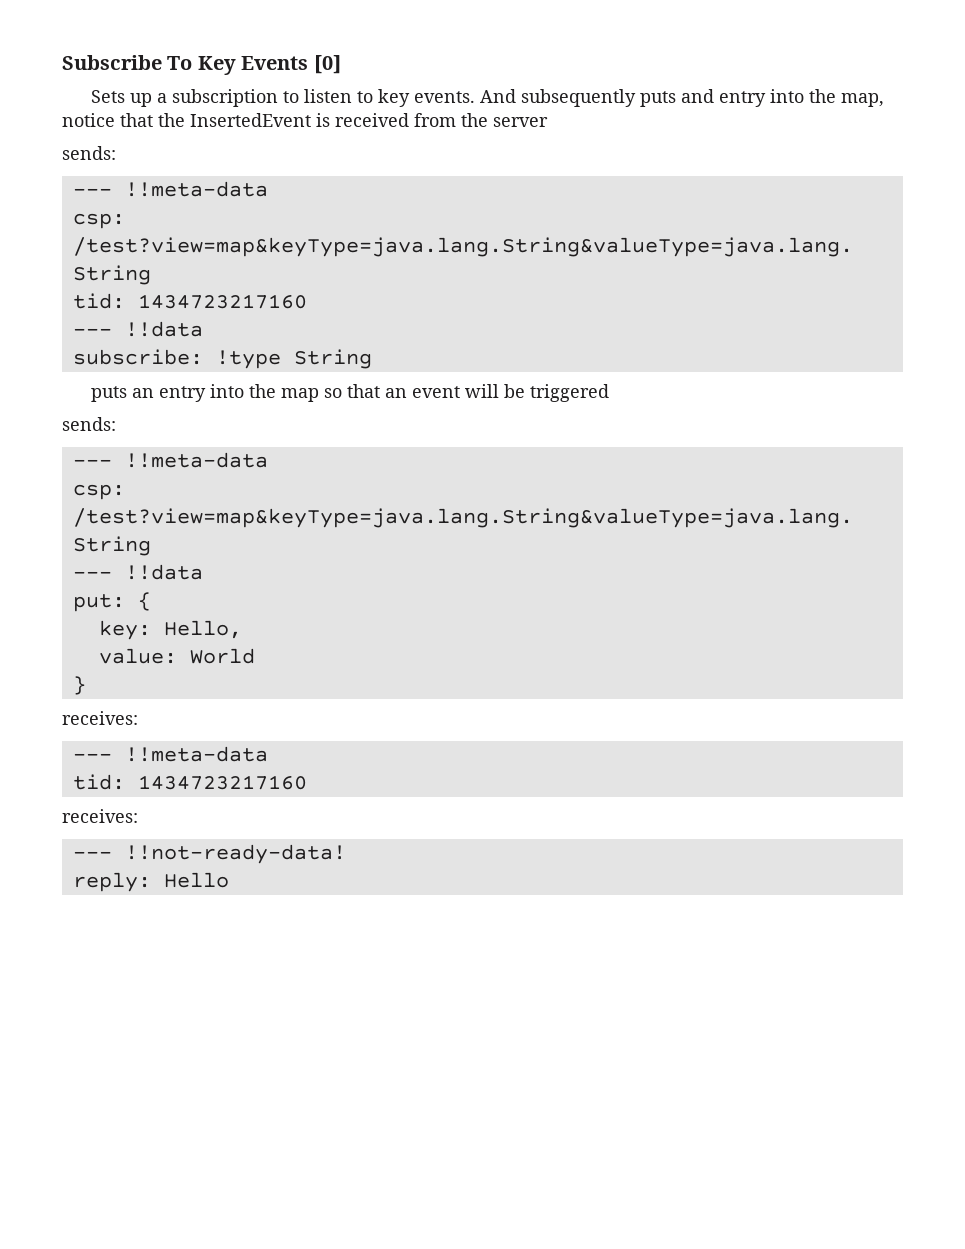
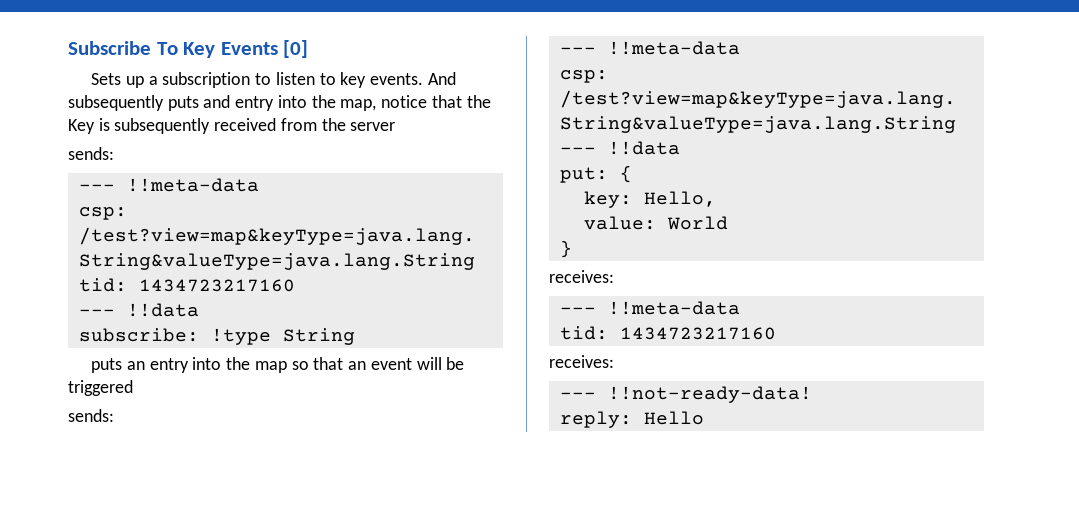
- And subsequently puts and entry into the map, notice that the InsertedEvent is received from the server
+ And subsequently puts and entry into the map, notice that the Key is subsequently received from the server

